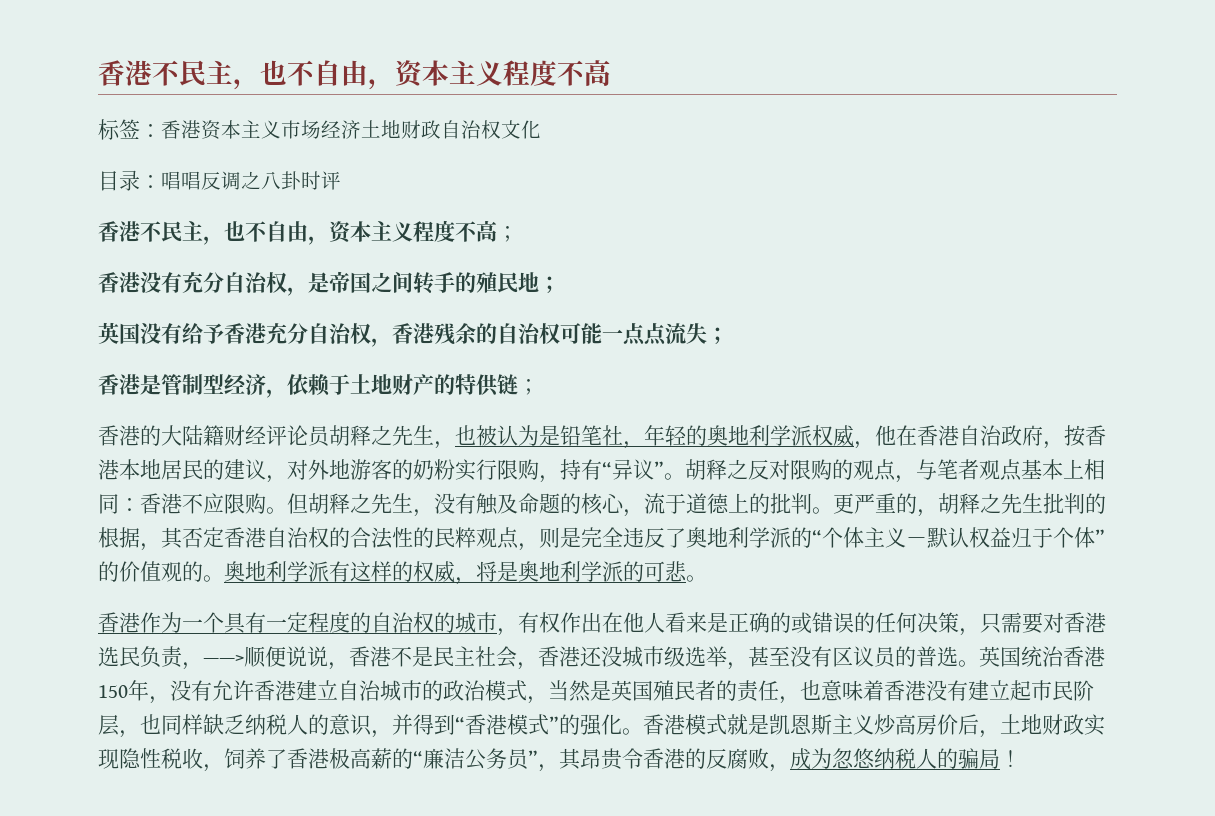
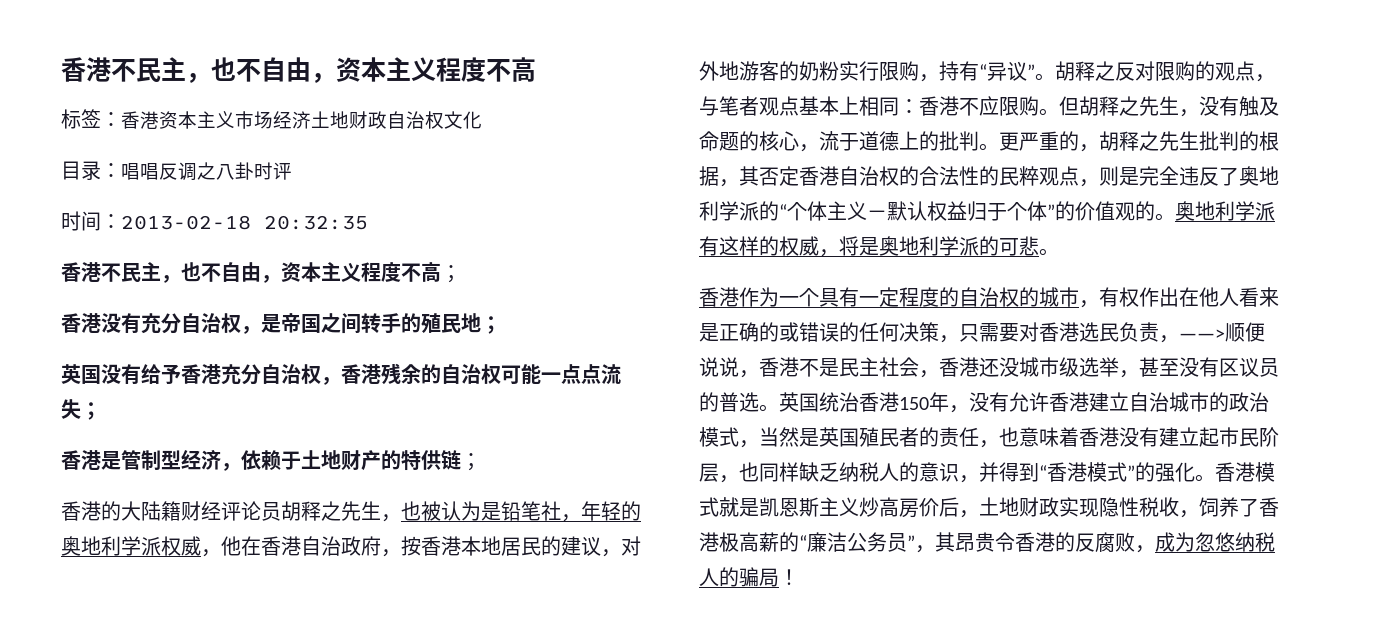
+ 时间：2013-02-18 20:32:35

